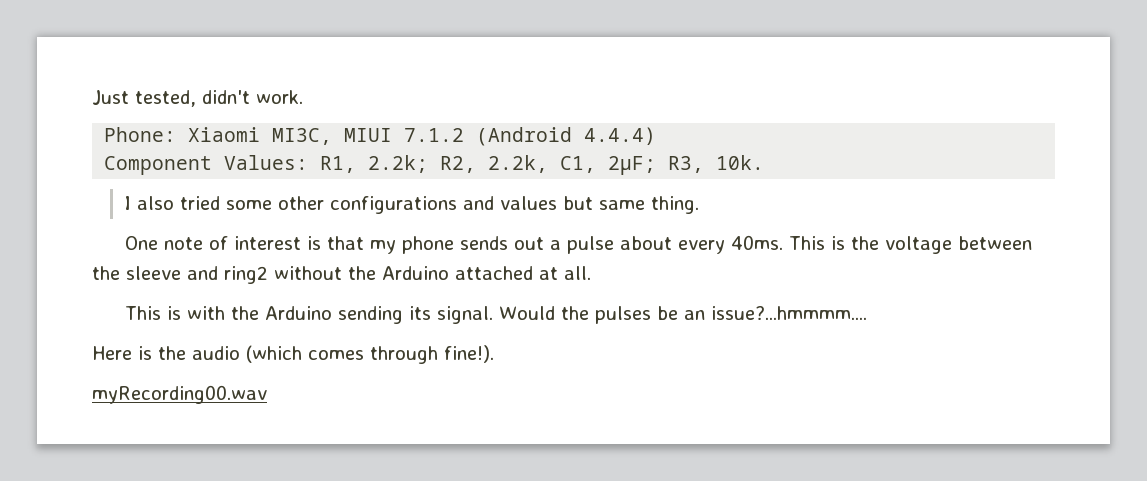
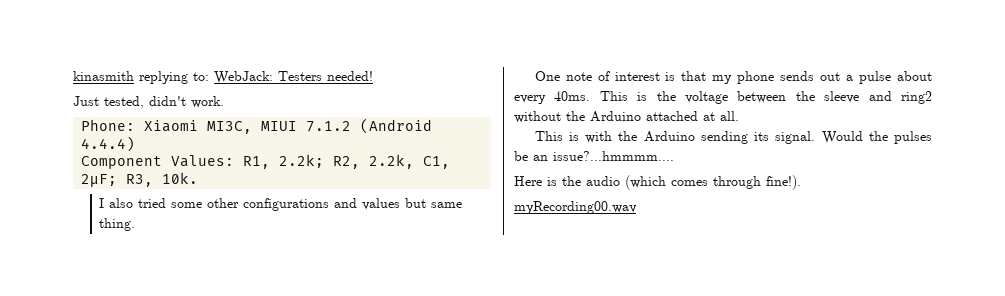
+ kinasmith replying to: WebJack: Testers needed!

